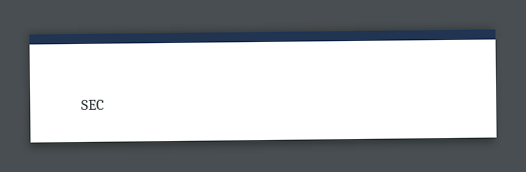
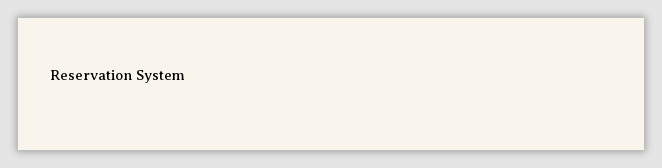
- SEC
+ Reservation System

